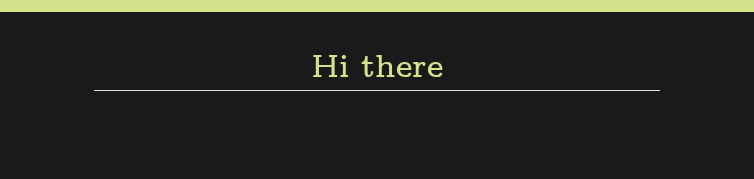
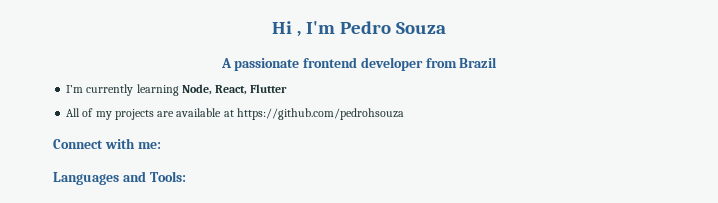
- Hi there
+ Hi , I'm Pedro Souza
+ A passionate frontend developer from Brazil
+ I’m currently learning Node, React, Flutter
+ All of my projects are available at https://github.com/pedrohsouza
+ Connect with me:
+ Languages and Tools:

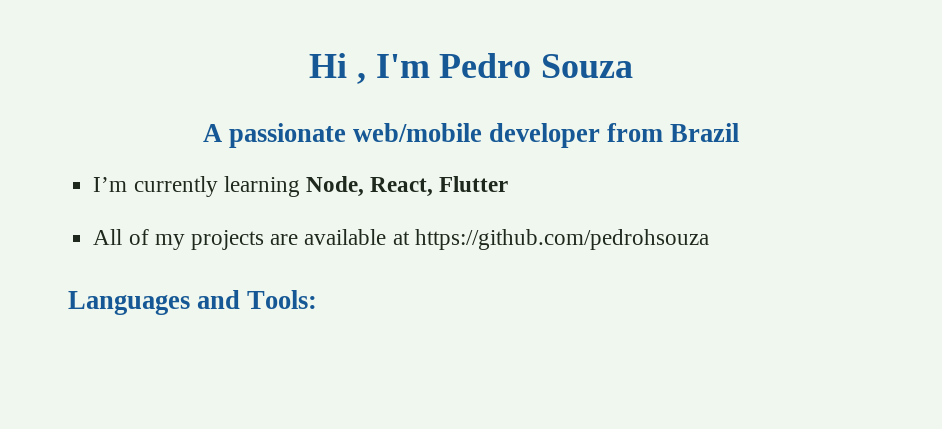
- A passionate frontend developer from Brazil
+ A passionate web/mobile developer from Brazil
- Connect with me:

